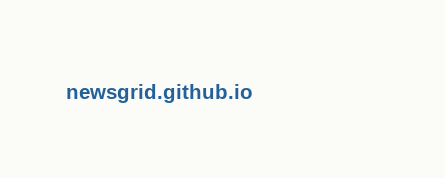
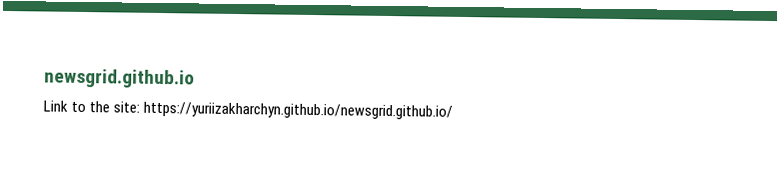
+ Link to the site: https://yuriizakharchyn.github.io/newsgrid.github.io/

